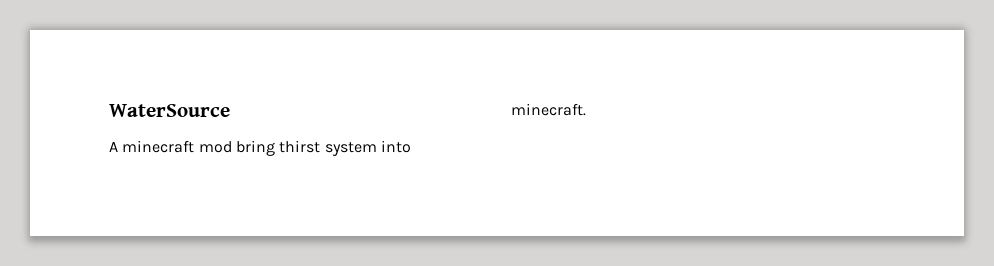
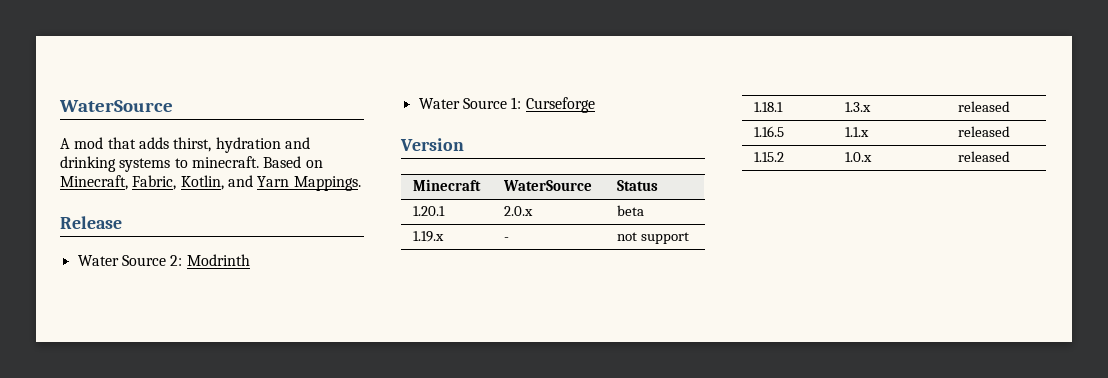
- A minecraft mod bring thirst system into minecraft.
+ A mod that adds thirst, hydration and drinking systems to minecraft. Based on Minecraft, Fabric, Kotlin, and Yarn Mappings.
+ Release
+ Water Source 2: Modrinth
+ Water Source 1: Curseforge
+ Version
+ Minecraft | WaterSource | Status
+ 1.20.1 | 2.0.x | beta
+ 1.19.x | - | not support
+ 1.18.1 | 1.3.x | released
+ 1.16.5 | 1.1.x | released
+ 1.15.2 | 1.0.x | released

